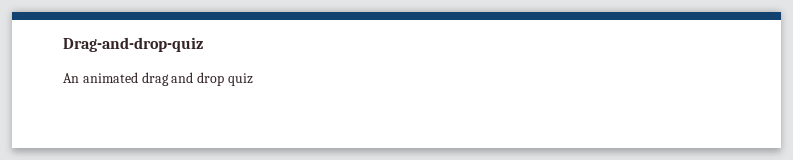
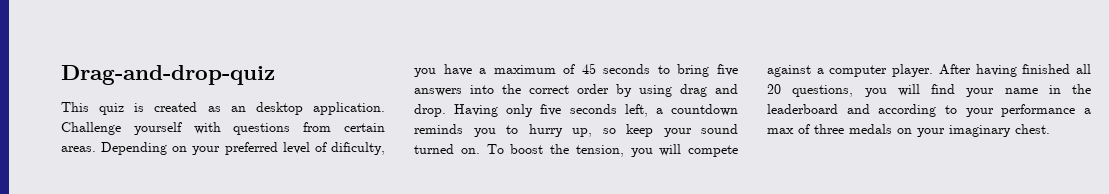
- An animated drag and drop quiz
+ This quiz is created as an desktop application. Challenge yourself with questions from certain areas. Depending on your preferred level of dificulty, you have a maximum of 45 seconds to bring five answers into the correct order by using drag and drop. Having only five seconds left, a countdown reminds you to hurry up, so keep your sound turned on. To boost the tension, you will compete against a computer player. After having finished all 20 questions, you will find your name in the leaderboard and according to your performance a max of three medals on your imaginary chest.

